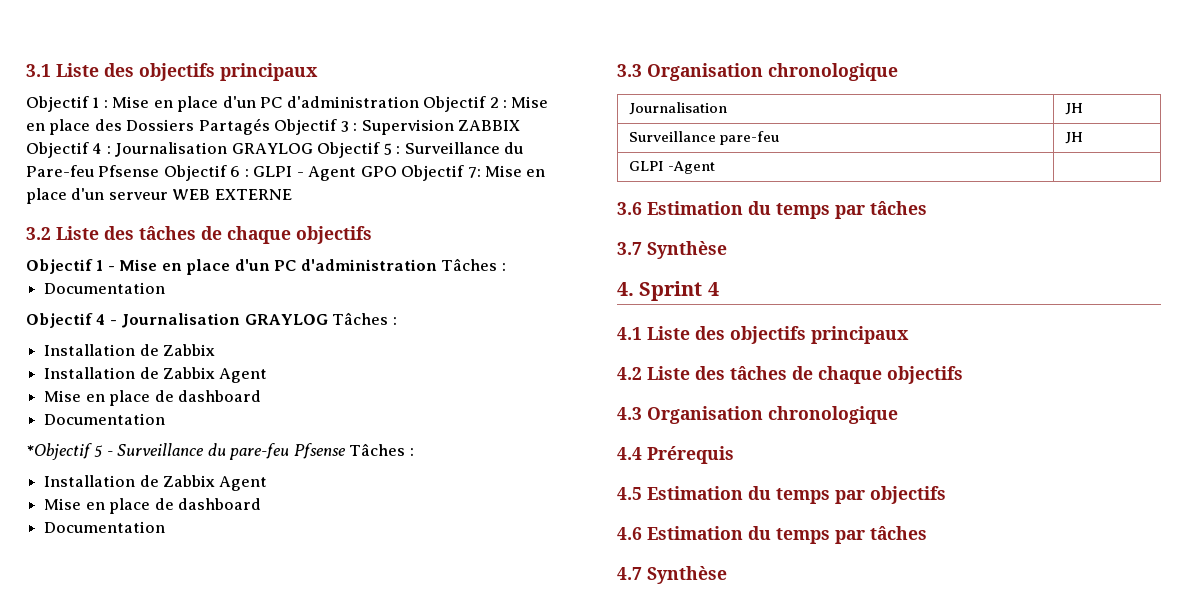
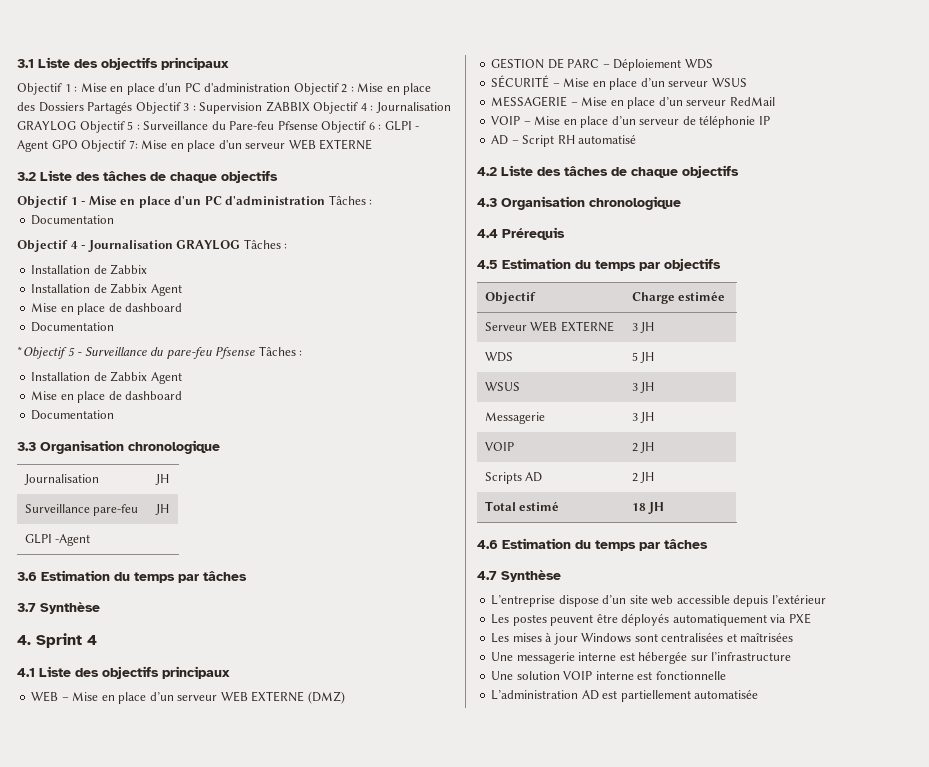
+ WEB – Mise en place d’un serveur WEB EXTERNE (DMZ)
+ GESTION DE PARC – Déploiement WDS
+ SÉCURITÉ – Mise en place d’un serveur WSUS
+ MESSAGERIE – Mise en place d’un serveur RedMail
+ VOIP – Mise en place d’un serveur de téléphonie IP
+ AD – Script RH automatisé
+ Objectif | Charge estimée
+ Serveur WEB EXTERNE | 3 JH
+ WDS | 5 JH
+ WSUS | 3 JH
+ Messagerie | 3 JH
+ VOIP | 2 JH
+ Scripts AD | 2 JH
+ Total estimé | 18 JH
+ L’entreprise dispose d’un site web accessible depuis l’extérieur
+ Les postes peuvent être déployés automatiquement via PXE
+ Les mises à jour Windows sont centralisées et maîtrisées
+ Une messagerie interne est hébergée sur l’infrastructure
+ Une solution VOIP interne est fonctionnelle
+ L’administration AD est partiellement automatisée

